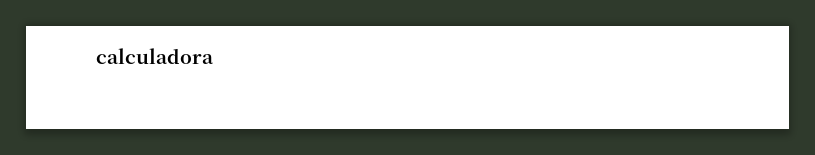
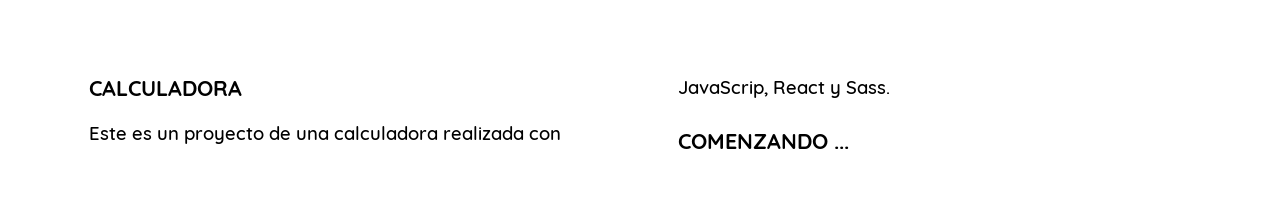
- calculadora
+ CALCULADORA
+ Este es un proyecto de una calculadora realizada con JavaScrip, React y Sass.
+ COMENZANDO ...

